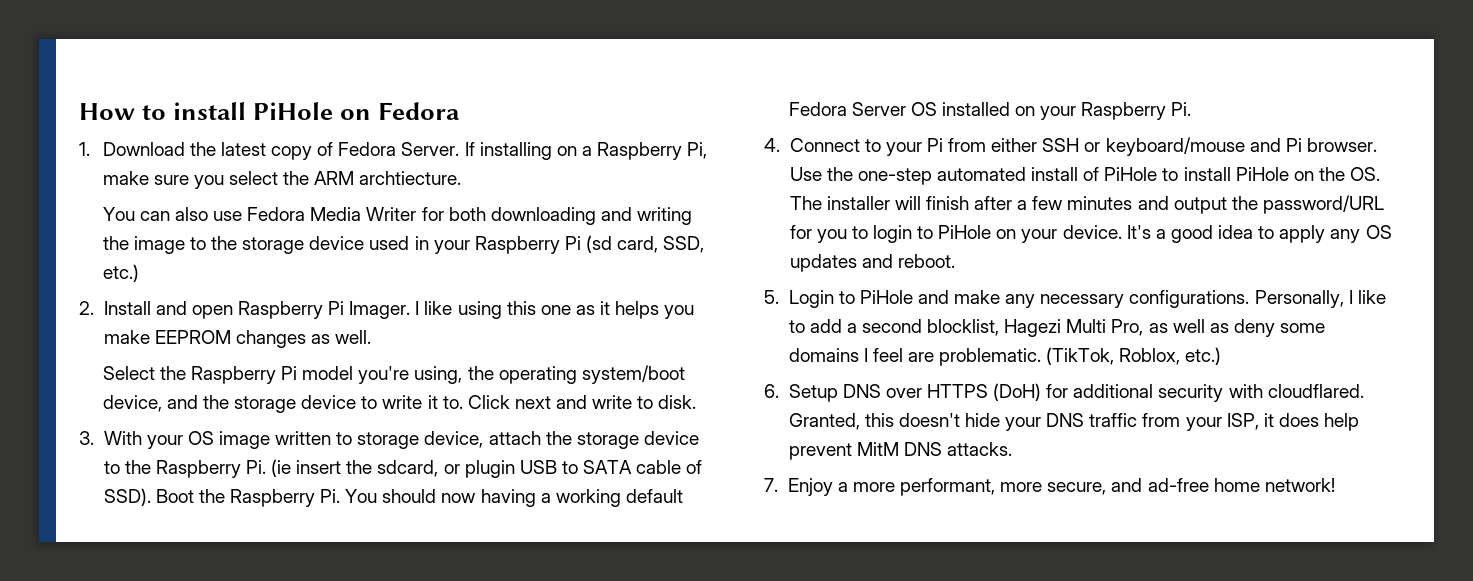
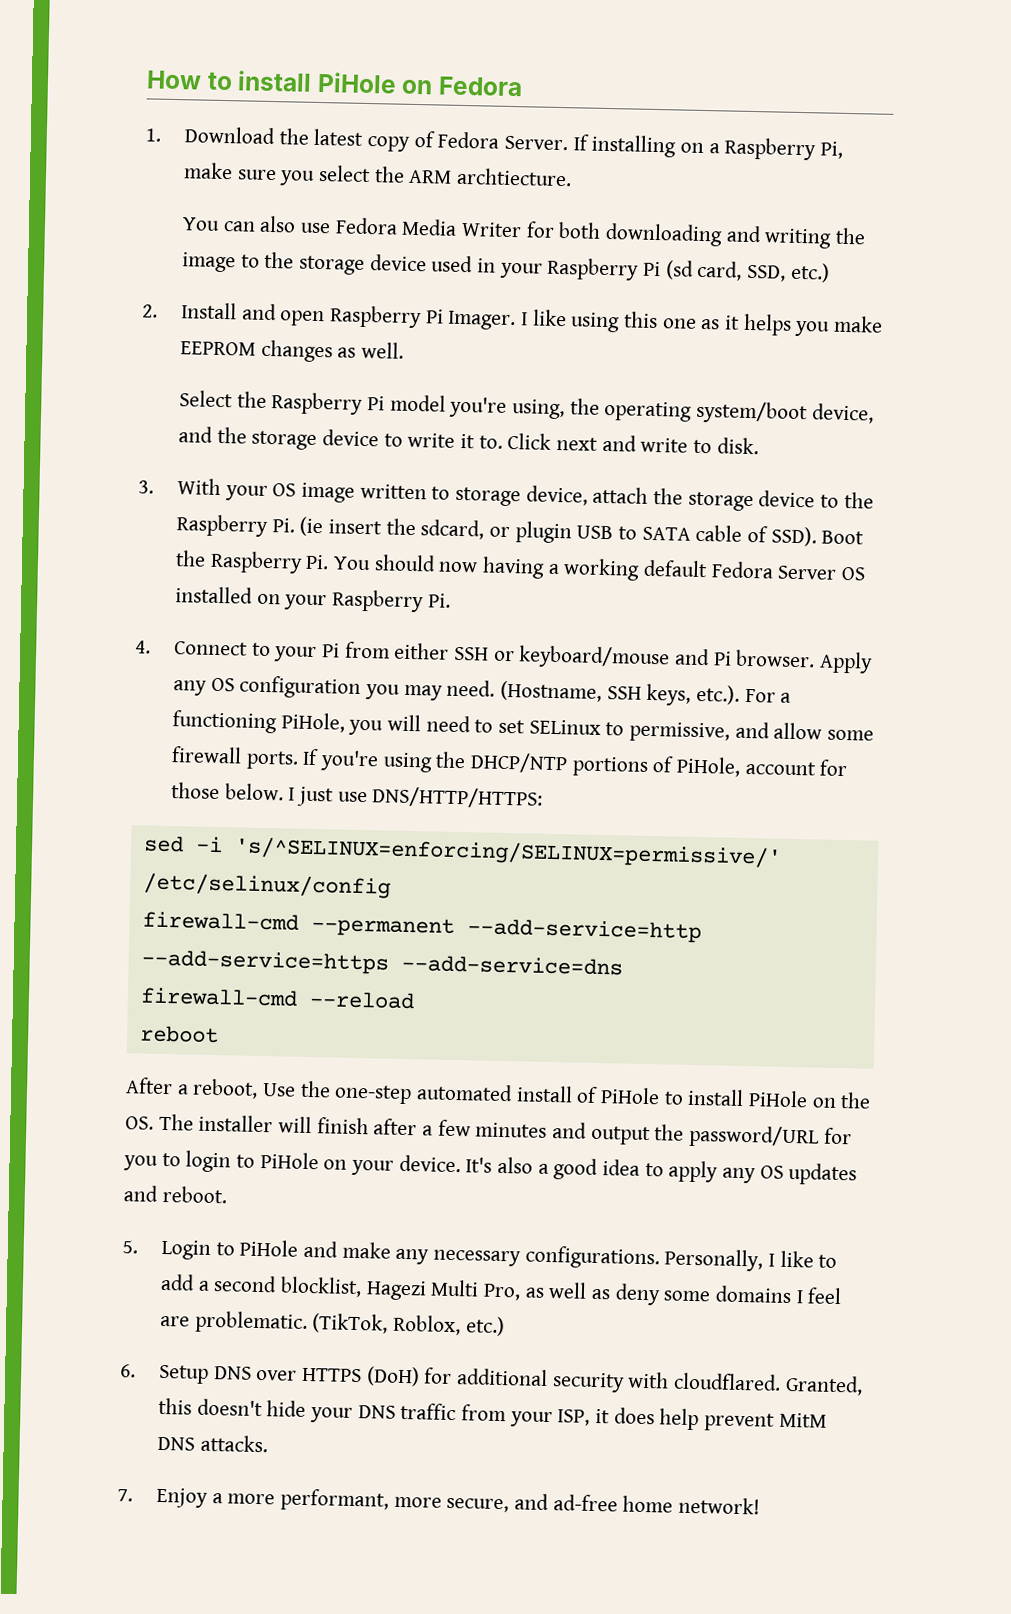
- Use the one-step automated install of PiHole to install PiHole on the OS. The installer will finish after a few minutes and output the password/URL for you to login to PiHole on your device.
+ Apply any OS configuration you may need. (Hostname, SSH keys, etc.). For a functioning PiHole, you will need to set SELinux to permissive, and allow some firewall ports. If you're using the DHCP/NTP portions of PiHole, account for those below. I just use DNS/HTTP/HTTPS:
+ sed -i 's/^SELINUX=enforcing/SELINUX=permissive/' /etc/selinux/config
+ firewall-cmd --permanent --add-service=http --add-service=https --add-service=dns
+ firewall-cmd --reload
+ reboot
+ After a reboot, Use the one-step automated install of PiHole to install PiHole on the OS. The installer will finish after a few minutes and output the password/URL for you to login to PiHole on your device.
- It's a good idea to apply any OS updates and reboot.
+ It's also a good idea to apply any OS updates and reboot.

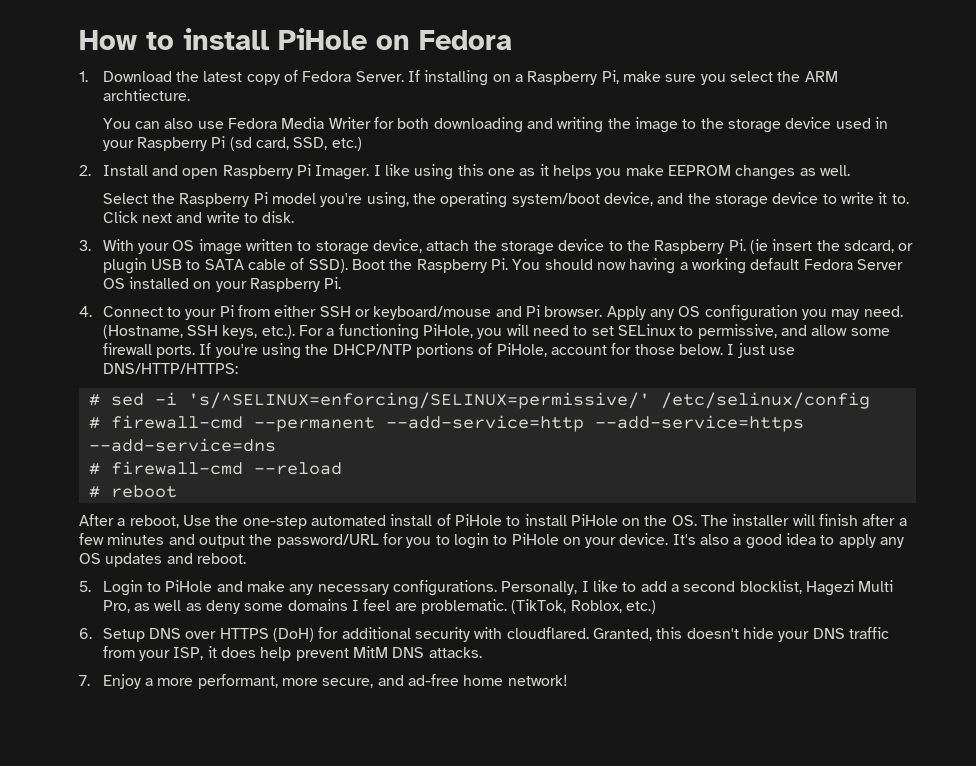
- sed -i 's/^SELINUX=enforcing/SELINUX=permissive/' /etc/selinux/config
+ # sed -i 's/^SELINUX=enforcing/SELINUX=permissive/' /etc/selinux/config
- firewall-cmd --permanent --add-service=http --add-service=https --add-service=dns
+ # firewall-cmd --permanent --add-service=http --add-service=https --add-service=dns
- firewall-cmd --reload
+ # firewall-cmd --reload
- reboot
+ # reboot

